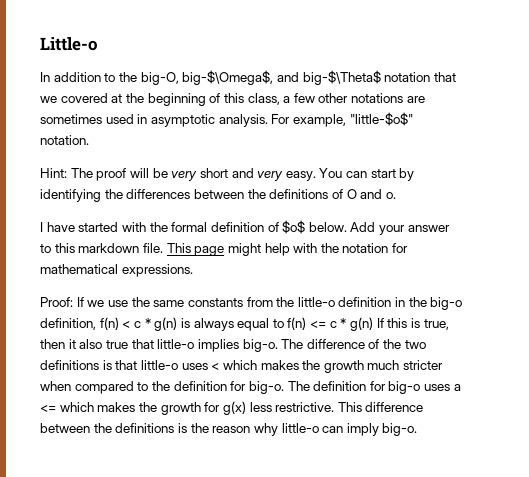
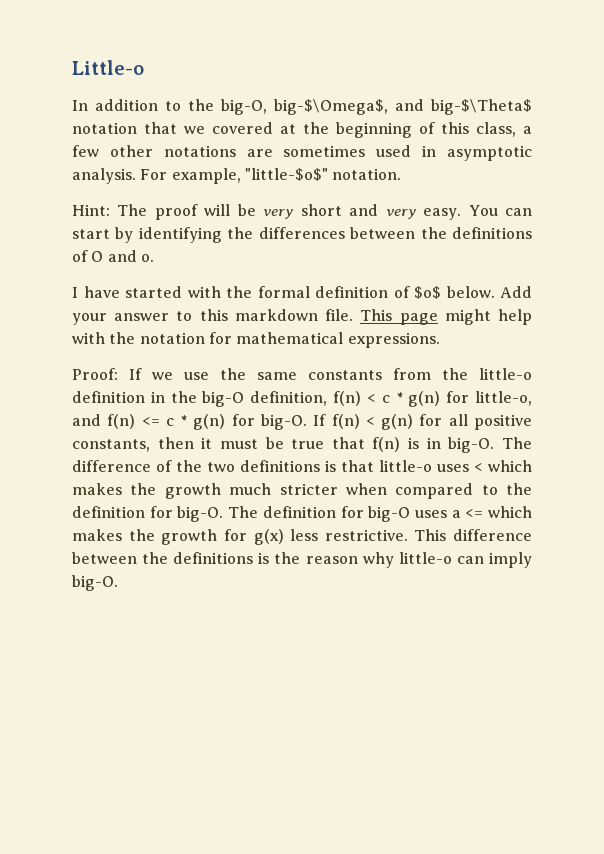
- Proof: If we use the same constants from the little-o definition in the big-o definition, f(n) < c * g(n) is always equal to f(n) <= c * g(n) If this is true, then it also true that little-o implies big-o.
+ Proof: If we use the same constants from the little-o definition in the big-O definition, f(n) < c * g(n) for little-o, and f(n) <= c * g(n) for big-O. If f(n) < g(n) for all positive constants, then it must be true that f(n) is in big-O.
- The difference of the two definitions is that little-o uses < which makes the growth much stricter when compared to the definition for big-o.
+ The difference of the two definitions is that little-o uses < which makes the growth much stricter when compared to the definition for big-O.
- The definition for big-o uses a <= which makes the growth for g(x) less restrictive.
+ The definition for big-O uses a <= which makes the growth for g(x) less restrictive.
- This difference between the definitions is the reason why little-o can imply big-o.
+ This difference between the definitions is the reason why little-o can imply big-O.

